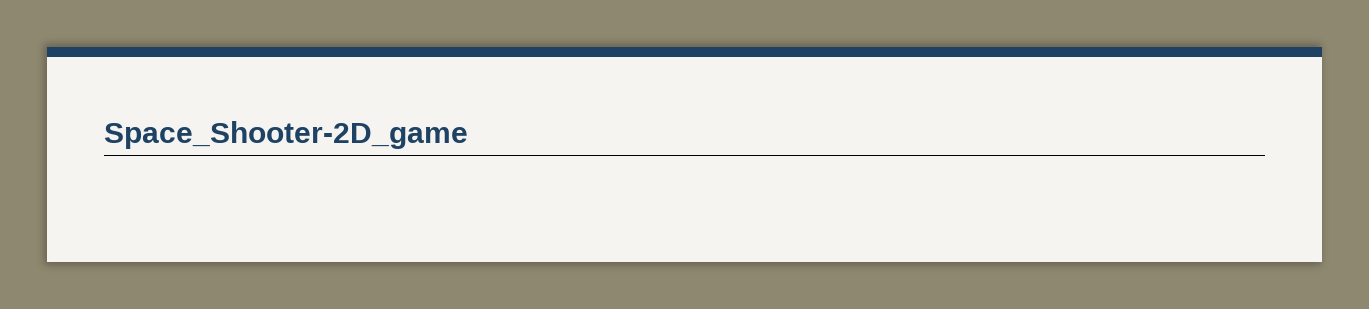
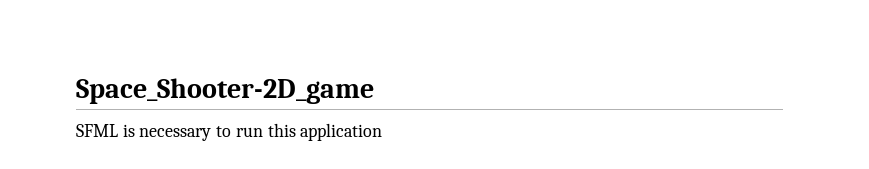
+ SFML is necessary to run this application

